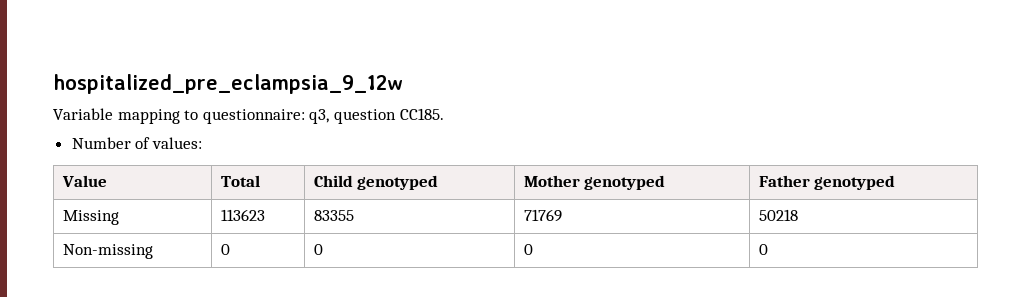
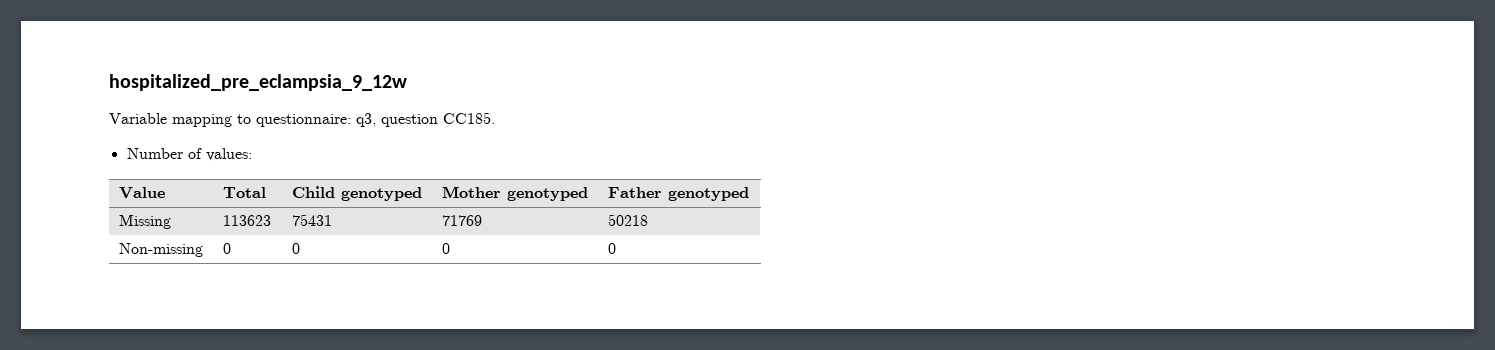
- Missing | 113623 | 83355 | 71769 | 50218
+ Missing | 113623 | 75431 | 71769 | 50218

